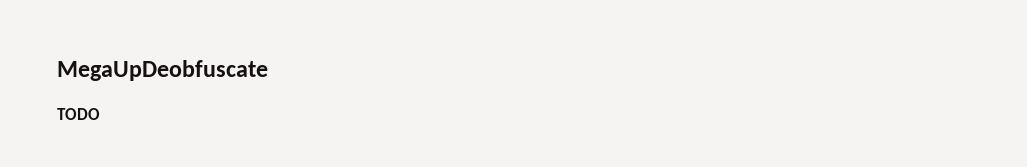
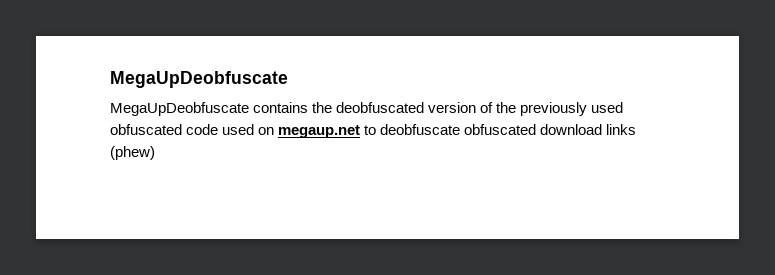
- TODO
+ MegaUpDeobfuscate contains the deobfuscated version of the previously used obfuscated code used on megaup.net to deobfuscate obfuscated download links (phew)

